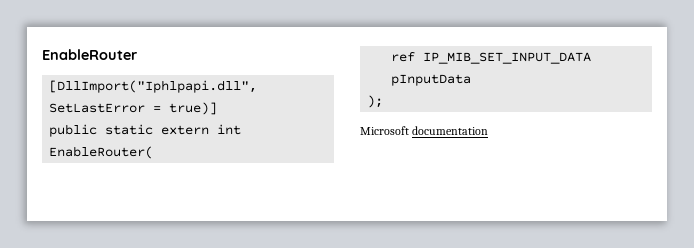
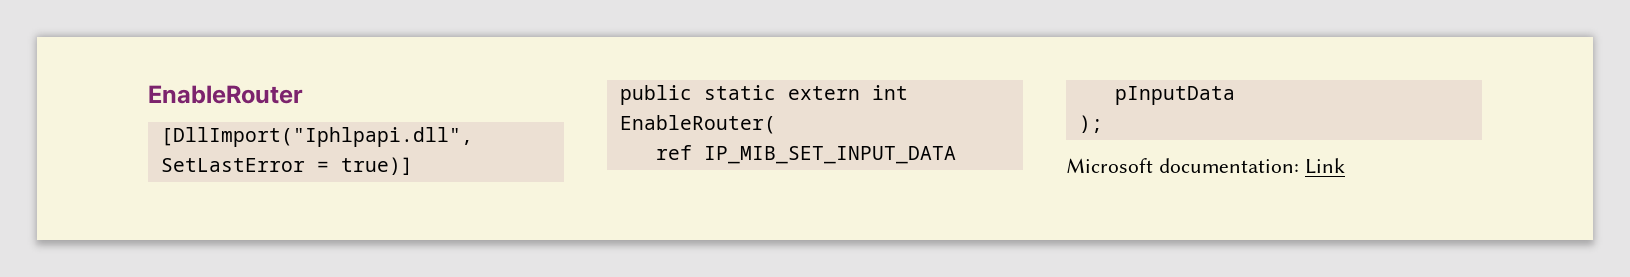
- Microsoft documentation
+ Microsoft documentation: Link

